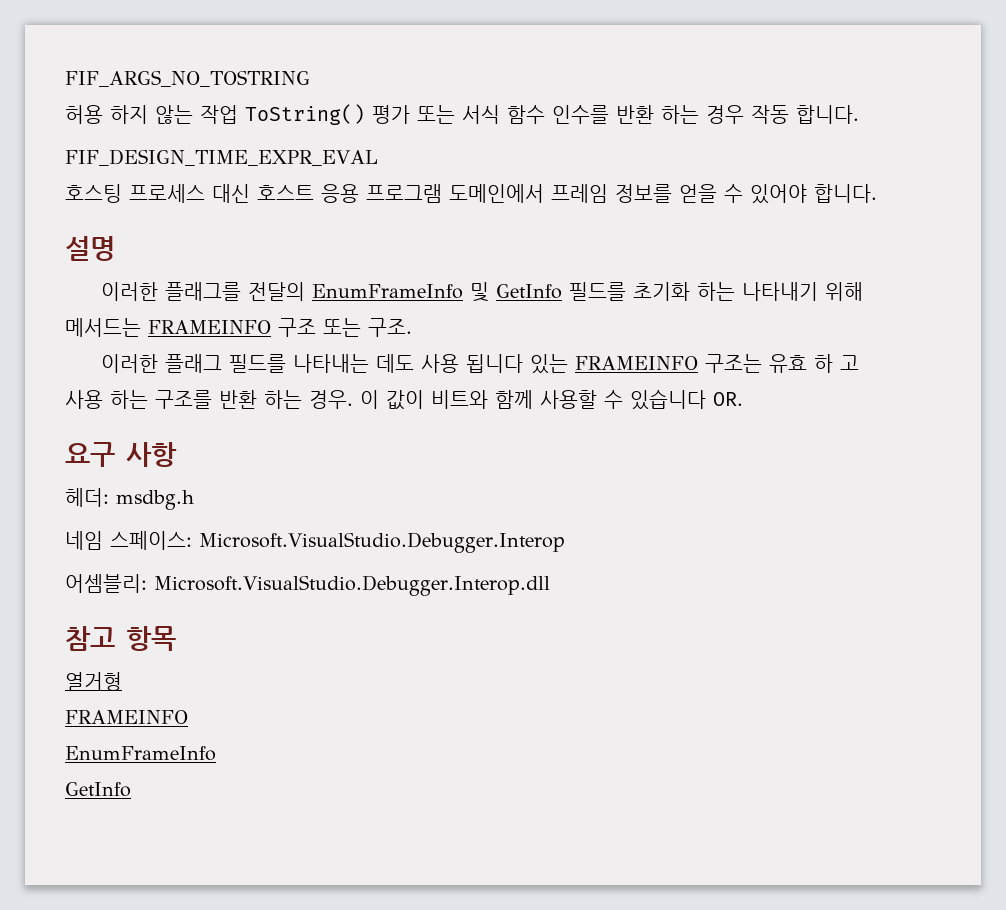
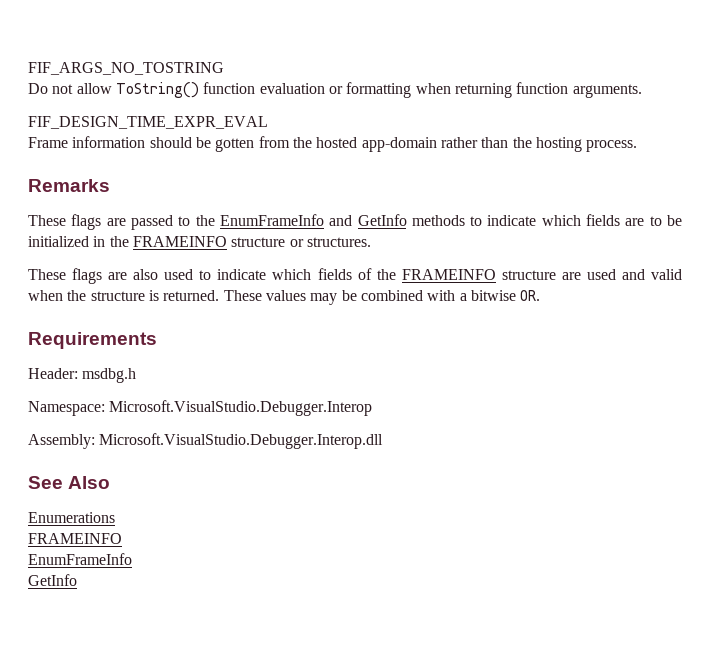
- 허용 하지 않는 작업 ToString() 평가 또는 서식 함수 인수를 반환 하는 경우 작동 합니다.
+ Do not allow ToString() function evaluation or formatting when returning function arguments.
  FIF_DESIGN_TIME_EXPR_EVAL
- 호스팅 프로세스 대신 호스트 응용 프로그램 도메인에서 프레임 정보를 얻을 수 있어야 합니다.
- 설명
- 이러한 플래그를 전달의 EnumFrameInfo 및 GetInfo 필드를 초기화 하는 나타내기 위해 메서드는 FRAMEINFO 구조 또는 구조.
- 이러한 플래그 필드를 나타내는 데도 사용 됩니다 있는 FRAMEINFO 구조는 유효 하 고 사용 하는 구조를 반환 하는 경우. 이 값이 비트와 함께 사용할 수 있습니다 OR.
- 요구 사항
- 헤더: msdbg.h
+ Frame information should be gotten from the hosted app-domain rather than the hosting process.
+ Remarks
+ These flags are passed to the EnumFrameInfo and GetInfo methods to indicate which fields are to be initialized in the FRAMEINFO structure or structures.
+ These flags are also used to indicate which fields of the FRAMEINFO structure are used and valid when the structure is returned. These values may be combined with a bitwise OR.
+ Requirements
+ Header: msdbg.h
- 네임 스페이스: Microsoft.VisualStudio.Debugger.Interop
+ Namespace: Microsoft.VisualStudio.Debugger.Interop
- 어셈블리: Microsoft.VisualStudio.Debugger.Interop.dll
+ Assembly: Microsoft.VisualStudio.Debugger.Interop.dll
- 참고 항목
- 열거형
+ See Also
+ Enumerations

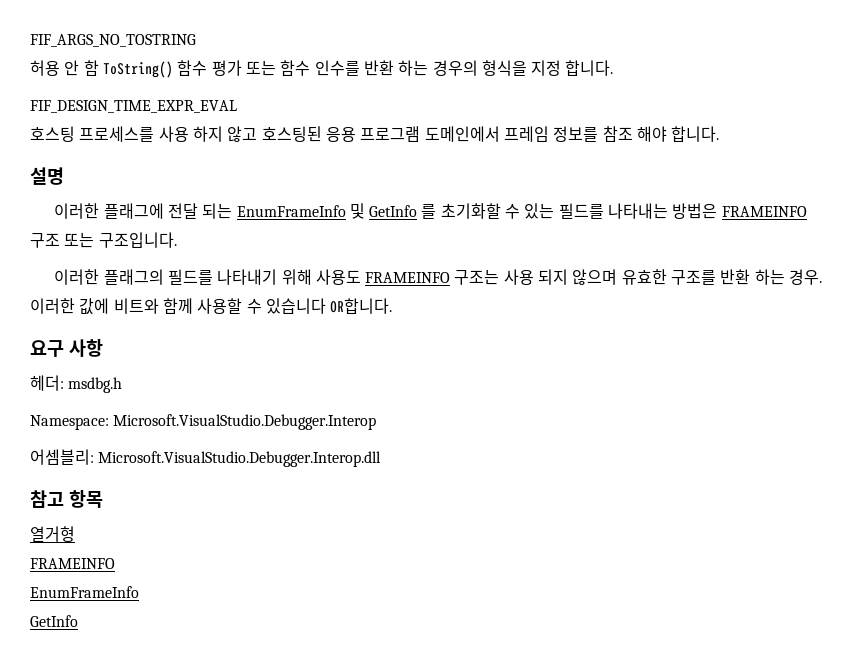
- Do not allow ToString() function evaluation or formatting when returning function arguments.
+ 허용 안 함 ToString() 함수 평가 또는 함수 인수를 반환 하는 경우의 형식을 지정 합니다.
  FIF_DESIGN_TIME_EXPR_EVAL
- Frame information should be gotten from the hosted app-domain rather than the hosting process.
- Remarks
- These flags are passed to the EnumFrameInfo and GetInfo methods to indicate which fields are to be initialized in the FRAMEINFO structure or structures.
- These flags are also used to indicate which fields of the FRAMEINFO structure are used and valid when the structure is returned. These values may be combined with a bitwise OR.
- Requirements
- Header: msdbg.h
+ 호스팅 프로세스를 사용 하지 않고 호스팅된 응용 프로그램 도메인에서 프레임 정보를 참조 해야 합니다.
+ 설명
+ 이러한 플래그에 전달 되는 EnumFrameInfo 및 GetInfo 를 초기화할 수 있는 필드를 나타내는 방법은 FRAMEINFO 구조 또는 구조입니다.
+ 이러한 플래그의 필드를 나타내기 위해 사용도 FRAMEINFO 구조는 사용 되지 않으며 유효한 구조를 반환 하는 경우. 이러한 값에 비트와 함께 사용할 수 있습니다 OR합니다.
+ 요구 사항
+ 헤더: msdbg.h
- Assembly: Microsoft.VisualStudio.Debugger.Interop.dll
+ 어셈블리: Microsoft.VisualStudio.Debugger.Interop.dll
- See Also
- Enumerations
+ 참고 항목
+ 열거형

